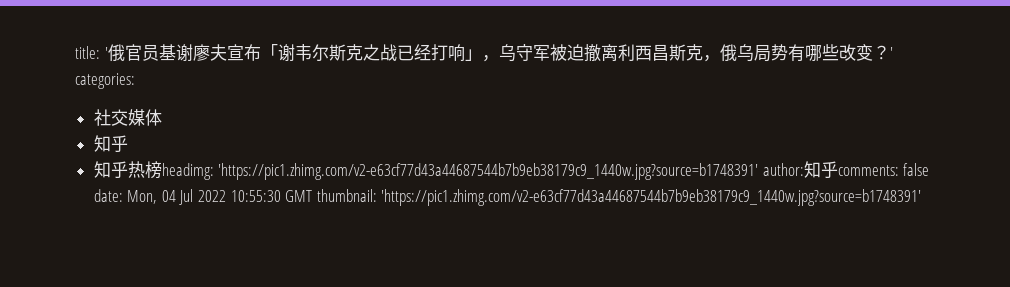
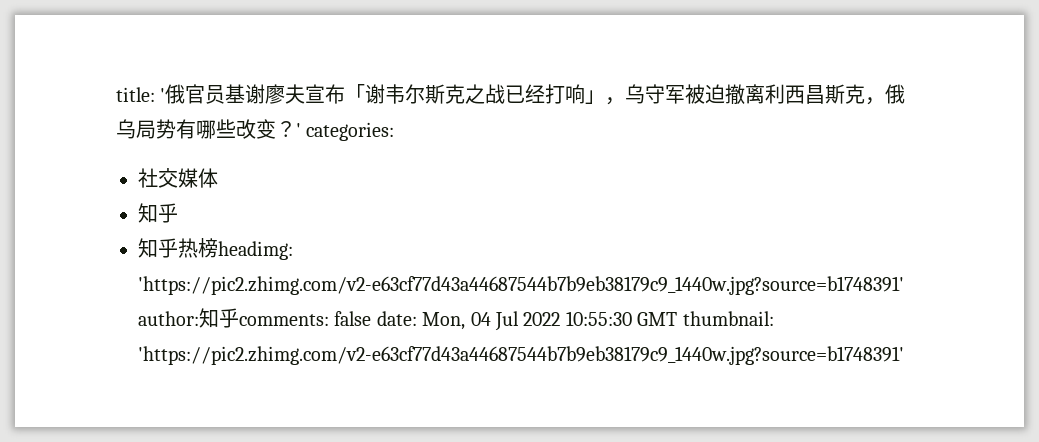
- 知乎热榜headimg: 'https://pic1.zhimg.com/v2-e63cf77d43a44687544b7b9eb38179c9_1440w.jpg?source=b1748391' author:知乎comments: false date: Mon, 04 Jul 2022 10:55:30 GMT thumbnail: 'https://pic1.zhimg.com/v2-e63cf77d43a44687544b7b9eb38179c9_1440w.jpg?source=b1748391'
+ 知乎热榜headimg: 'https://pic2.zhimg.com/v2-e63cf77d43a44687544b7b9eb38179c9_1440w.jpg?source=b1748391' author:知乎comments: false date: Mon, 04 Jul 2022 10:55:30 GMT thumbnail: 'https://pic2.zhimg.com/v2-e63cf77d43a44687544b7b9eb38179c9_1440w.jpg?source=b1748391'

